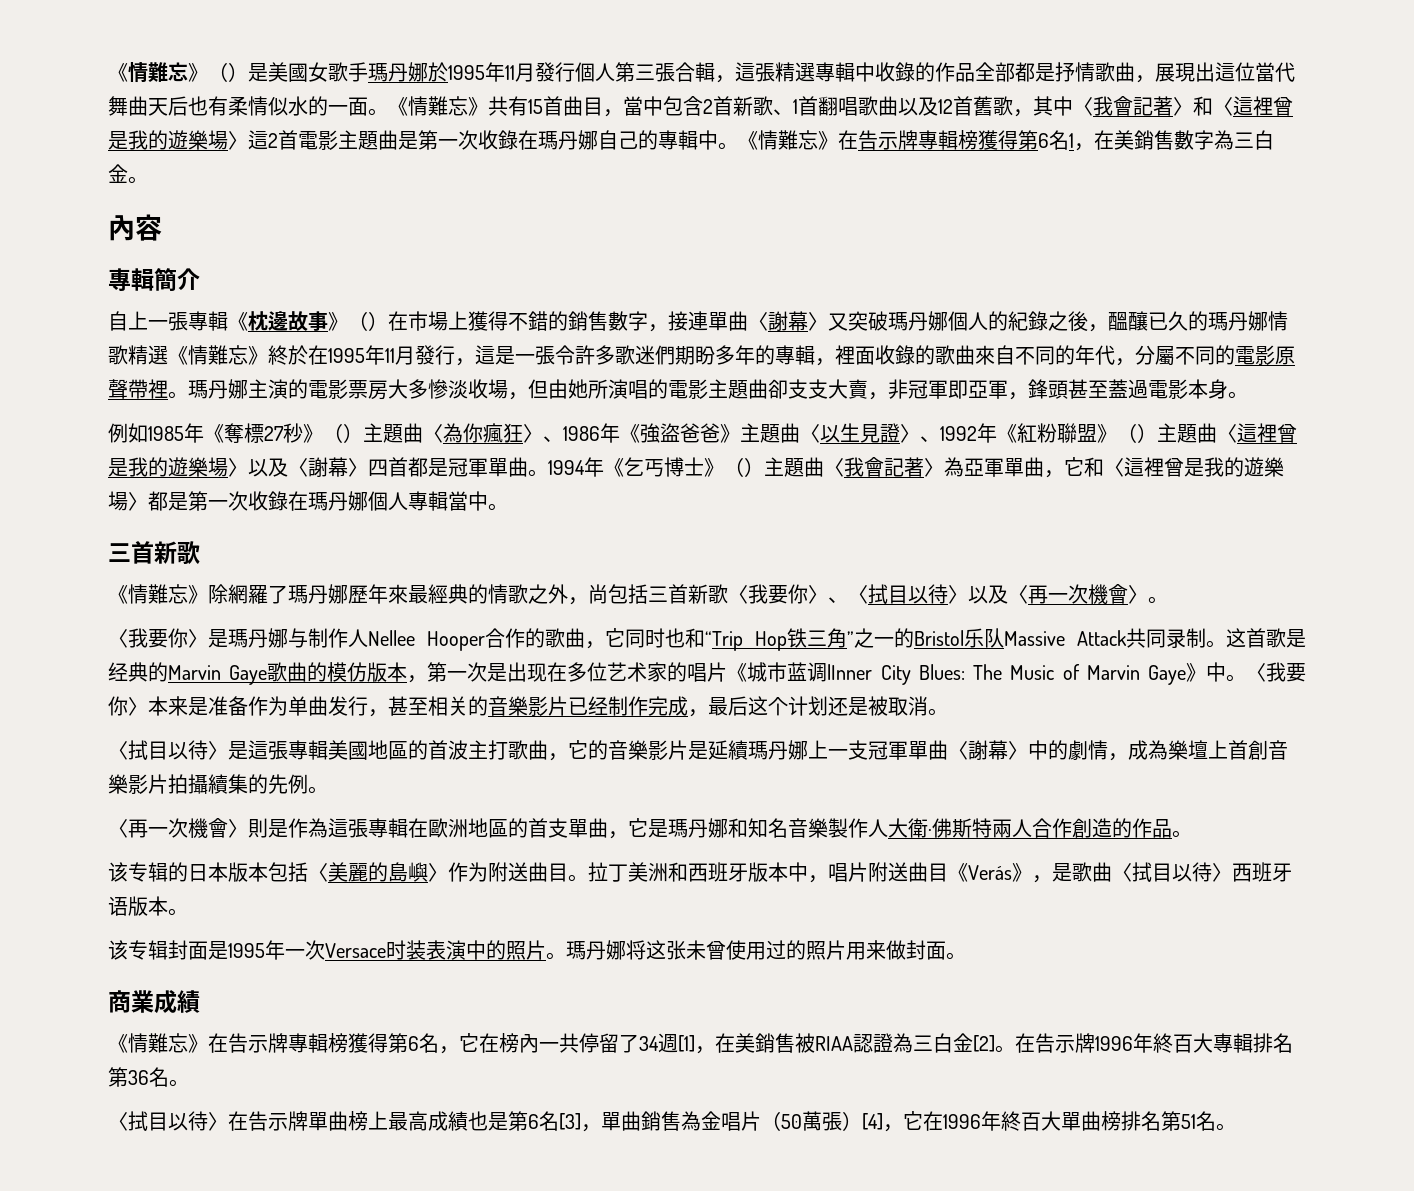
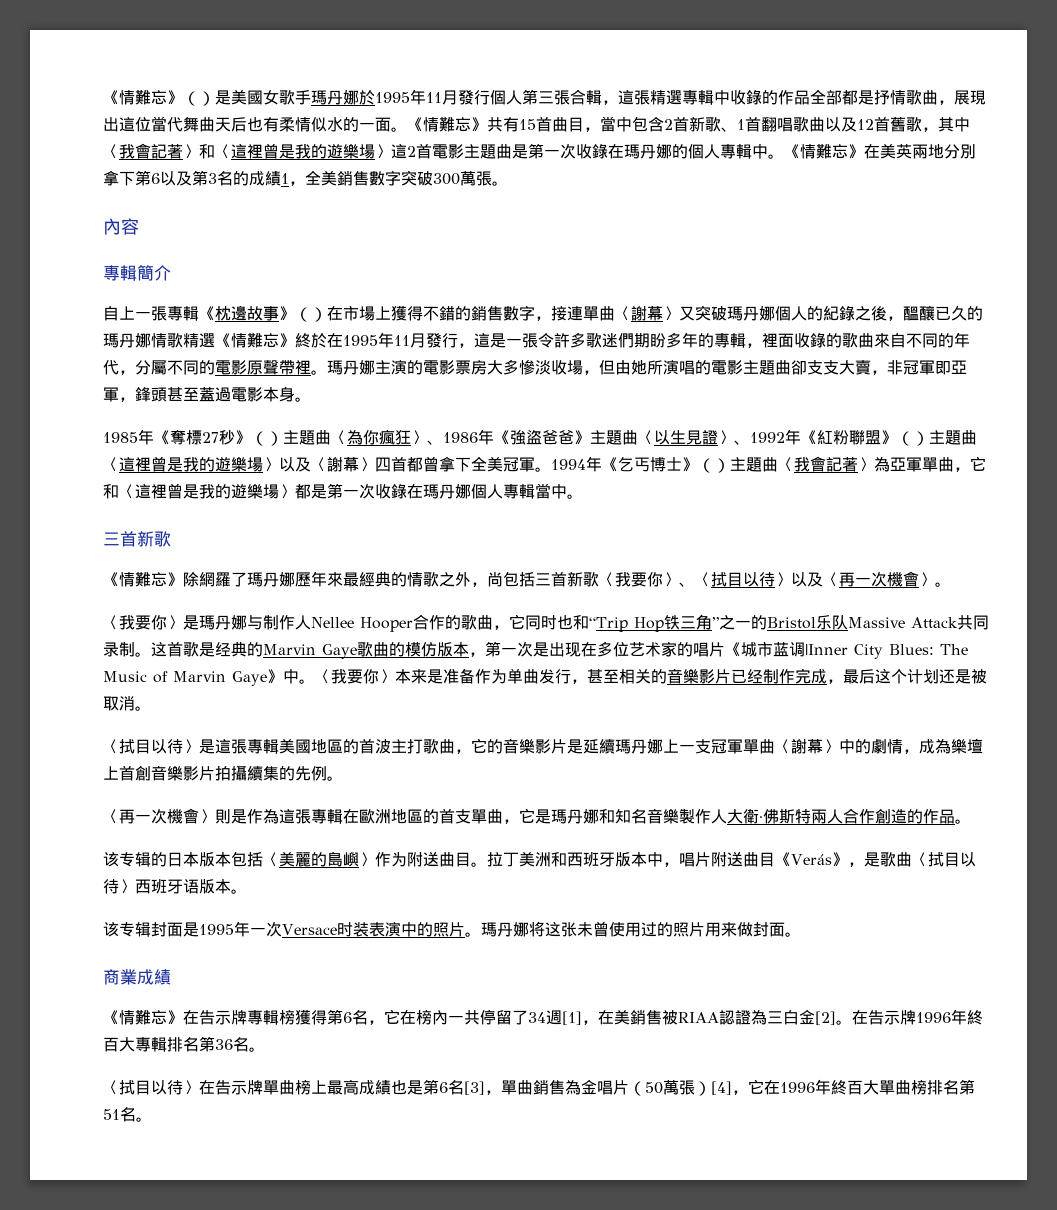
- 《情難忘》共有15首曲目，當中包含2首新歌、1首翻唱歌曲以及12首舊歌，其中〈我會記著〉和〈這裡曾是我的遊樂場〉這2首電影主題曲是第一次收錄在瑪丹娜自己的專輯中。
+ 《情難忘》共有15首曲目，當中包含2首新歌、1首翻唱歌曲以及12首舊歌，其中〈我會記著〉和〈這裡曾是我的遊樂場〉這2首電影主題曲是第一次收錄在瑪丹娜的個人專輯中。
- 《情難忘》在告示牌專輯榜獲得第6名1，在美銷售數字為三白金。
+ 《情難忘》在美英兩地分別拿下第6以及第3名的成績1，全美銷售數字突破300萬張。
- 例如1985年《奪標27秒》（）主題曲〈為你瘋狂〉、1986年《強盜爸爸》主題曲〈以生見證〉、1992年《紅粉聯盟》（）主題曲〈這裡曾是我的遊樂場〉以及〈謝幕〉四首都是冠軍單曲。
+ 1985年《奪標27秒》（）主題曲〈為你瘋狂〉、1986年《強盜爸爸》主題曲〈以生見證〉、1992年《紅粉聯盟》（）主題曲〈這裡曾是我的遊樂場〉以及〈謝幕〉四首都曾拿下全美冠軍。

